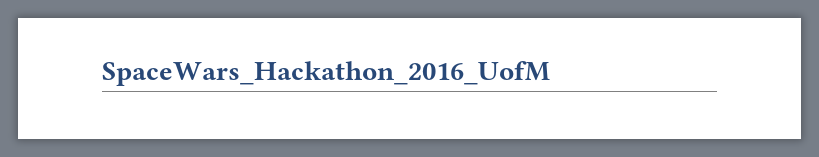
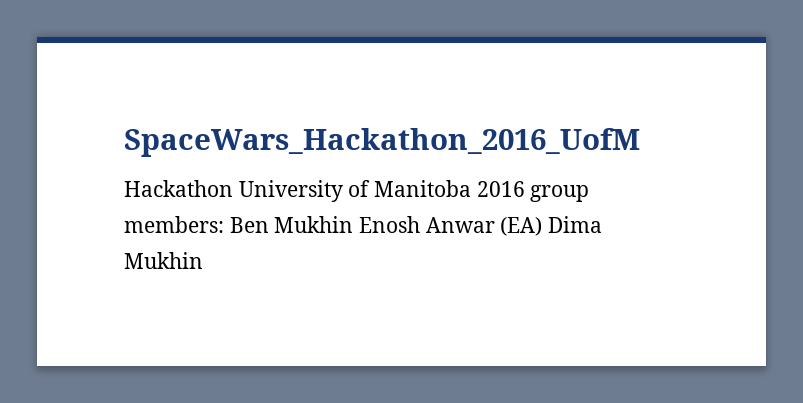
+ Hackathon University of Manitoba 2016 group members: Ben Mukhin Enosh Anwar (EA) Dima Mukhin

